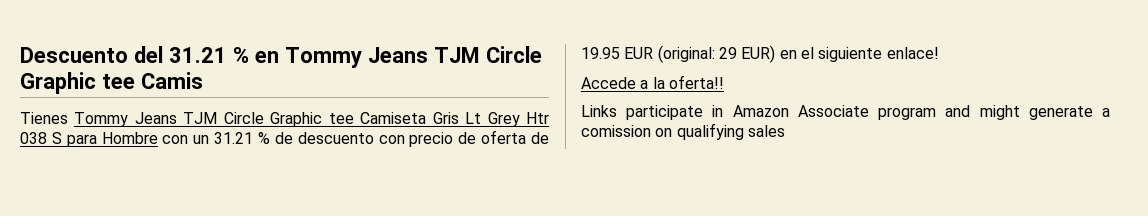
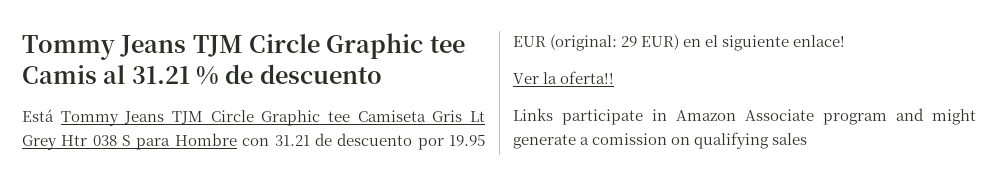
- Descuento del 31.21 % en Tommy Jeans TJM Circle Graphic tee Camis
- Tienes Tommy Jeans TJM Circle Graphic tee Camiseta Gris Lt Grey Htr 038 S para Hombre con un 31.21 % de descuento con precio de oferta de 19.95 EUR (original: 29 EUR) en el siguiente enlace!
+ Tommy Jeans TJM Circle Graphic tee Camis al 31.21 % de descuento
+ Está Tommy Jeans TJM Circle Graphic tee Camiseta Gris Lt Grey Htr 038 S para Hombre con 31.21 de descuento por 19.95 EUR (original: 29 EUR) en el siguiente enlace!
- Accede a la oferta!!
+ Ver la oferta!!

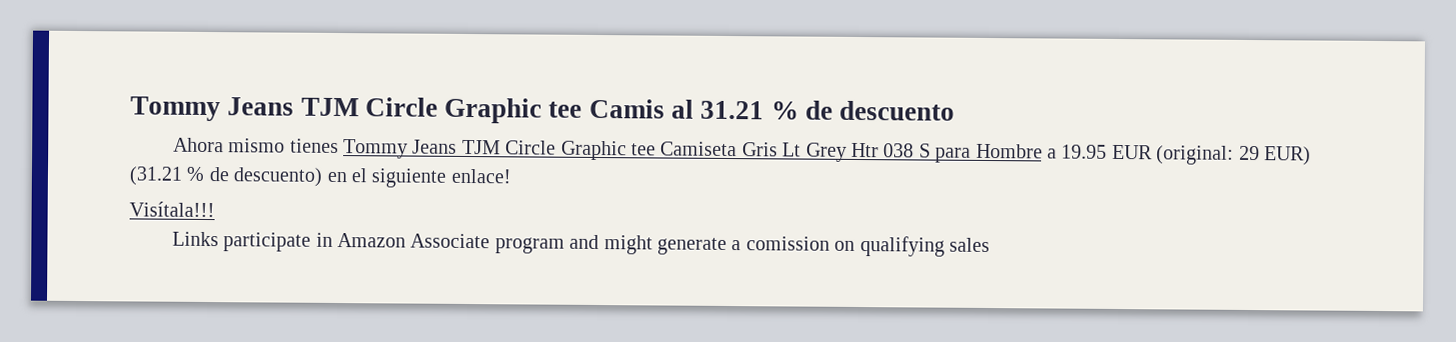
- Está Tommy Jeans TJM Circle Graphic tee Camiseta Gris Lt Grey Htr 038 S para Hombre con 31.21 de descuento por 19.95 EUR (original: 29 EUR) en el siguiente enlace!
+ Ahora mismo tienes Tommy Jeans TJM Circle Graphic tee Camiseta Gris Lt Grey Htr 038 S para Hombre a 19.95 EUR (original: 29 EUR) (31.21 % de descuento) en el siguiente enlace!
- Ver la oferta!!
+ Visítala!!!

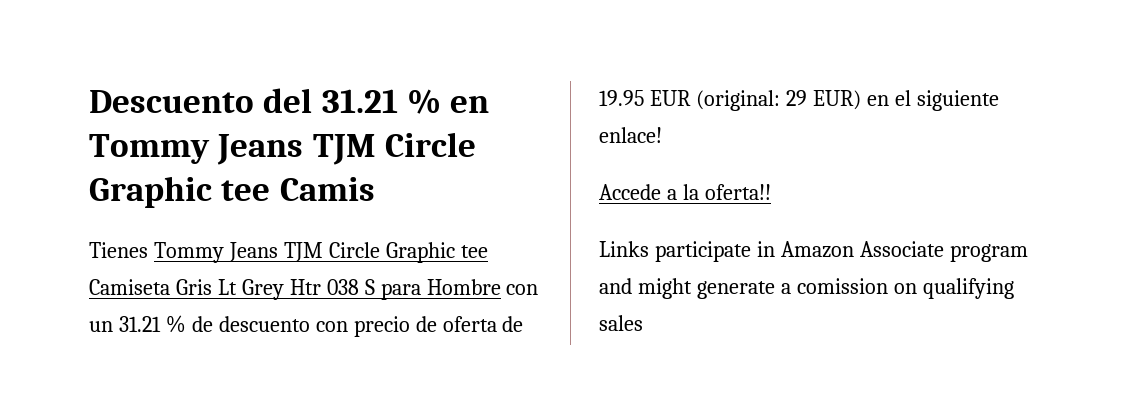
- Tommy Jeans TJM Circle Graphic tee Camis al 31.21 % de descuento
- Ahora mismo tienes Tommy Jeans TJM Circle Graphic tee Camiseta Gris Lt Grey Htr 038 S para Hombre a 19.95 EUR (original: 29 EUR) (31.21 % de descuento) en el siguiente enlace!
+ Descuento del 31.21 % en Tommy Jeans TJM Circle Graphic tee Camis
+ Tienes Tommy Jeans TJM Circle Graphic tee Camiseta Gris Lt Grey Htr 038 S para Hombre con un 31.21 % de descuento con precio de oferta de 19.95 EUR (original: 29 EUR) en el siguiente enlace!
- Visítala!!!
+ Accede a la oferta!!

